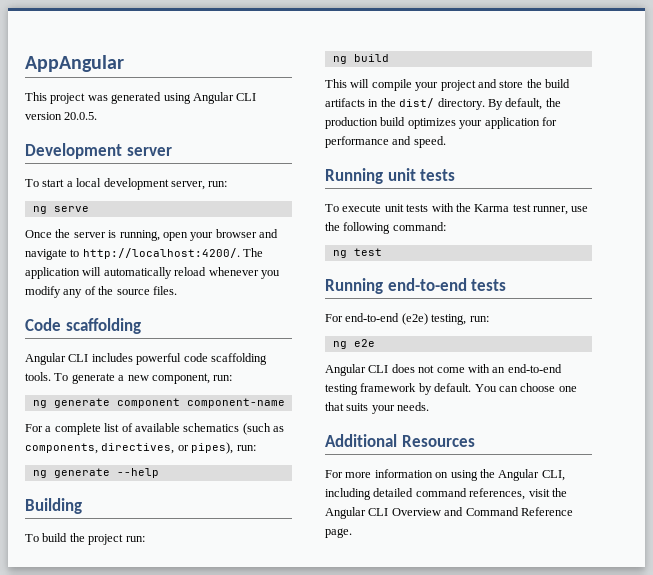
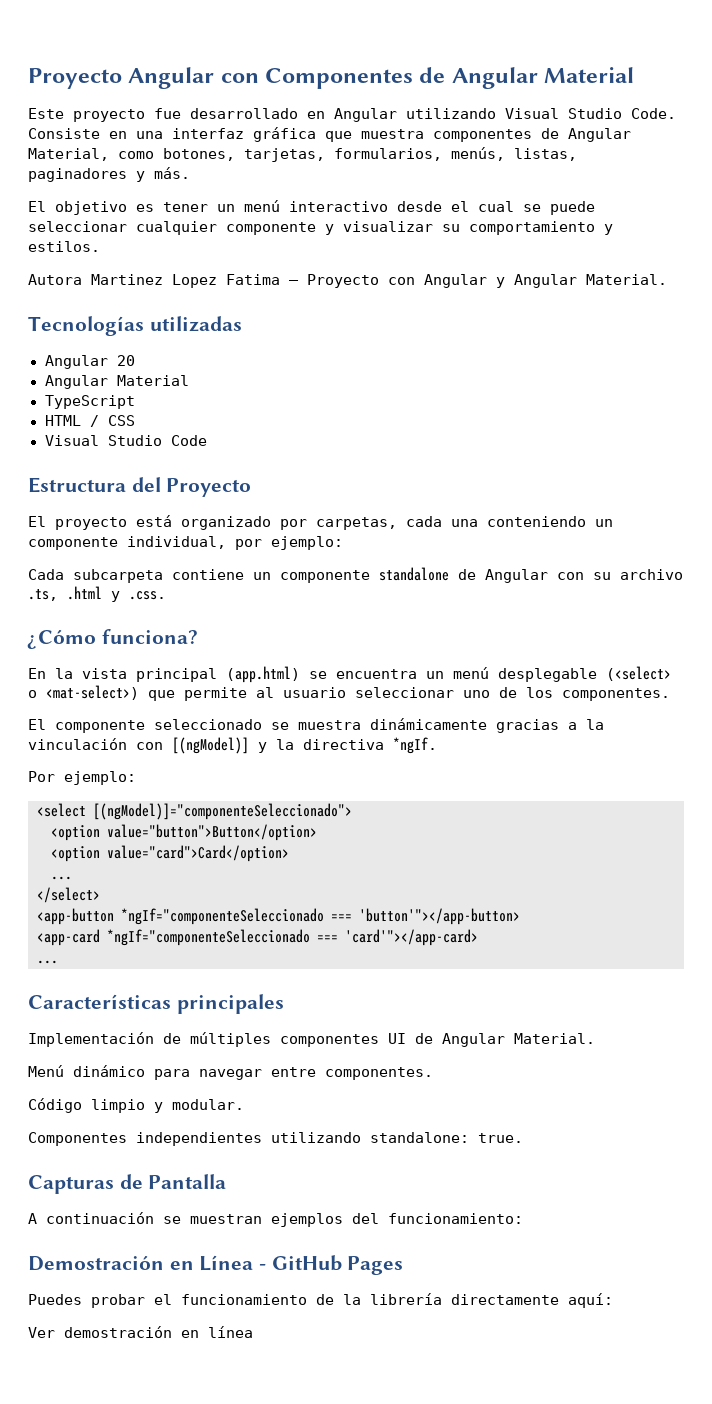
- AppAngular
- This project was generated using Angular CLI version 20.0.5.
- Development server
- To start a local development server, run:
- ng serve
- Once the server is running, open your browser and navigate to http://localhost:4200/. The application will automatically reload whenever you modify any of the source files.
- Code scaffolding
- Angular CLI includes powerful code scaffolding tools. To generate a new component, run:
- ng generate component component-name
- For a complete list of available schematics (such as components, directives, or pipes), run:
- ng generate --help
- Building
- To build the project run:
- ng build
- This will compile your project and store the build artifacts in the dist/ directory. By default, the production build optimizes your application for performance and speed.
- Running unit tests
- To execute unit tests with the Karma test runner, use the following command:
- ng test
- Running end-to-end tests
- For end-to-end (e2e) testing, run:
- ng e2e
- Angular CLI does not come with an end-to-end testing framework by default. You can choose one that suits your needs.
- Additional Resources
- For more information on using the Angular CLI, including detailed command references, visit the Angular CLI Overview and Command Reference page.
+ Proyecto Angular con Componentes de Angular Material
+ Este proyecto fue desarrollado en Angular utilizando Visual Studio Code. Consiste en una interfaz gráfica que muestra componentes de Angular Material, como botones, tarjetas, formularios, menús, listas, paginadores y más.
+ El objetivo es tener un menú interactivo desde el cual se puede seleccionar cualquier componente y visualizar su comportamiento y estilos.
+ Autora Martinez Lopez Fatima – Proyecto con Angular y Angular Material.
+ Tecnologías utilizadas
+ Angular 20
+ Angular Material
+ TypeScript
+ HTML / CSS
+ Visual Studio Code
+ Estructura del Proyecto
+ El proyecto está organizado por carpetas, cada una conteniendo un componente individual, por ejemplo:
+ Cada subcarpeta contiene un componente standalone de Angular con su archivo .ts, .html y .css.
+ ¿Cómo funciona?
+ En la vista principal (app.html) se encuentra un menú desplegable (<select> o <mat-select>) que permite al usuario seleccionar uno de los componentes.
+ El componente seleccionado se muestra dinámicamente gracias a la vinculación con [(ngModel)] y la directiva *ngIf.
+ Por ejemplo:
+ <select [(ngModel)]="componenteSeleccionado">
+ <option value="button">Button</option>
+ <option value="card">Card</option>
+ ...
+ </select>
+ <app-button *ngIf="componenteSeleccionado === 'button'"></app-button>
+ <app-card *ngIf="componenteSeleccionado === 'card'"></app-card>
+ ...
+ Características principales
+ Implementación de múltiples componentes UI de Angular Material.
+ Menú dinámico para navegar entre componentes.
+ Código limpio y modular.
+ Componentes independientes utilizando standalone: true.
+ Capturas de Pantalla
+ A continuación se muestran ejemplos del funcionamiento:
+ Demostración en Línea - GitHub Pages
+ Puedes probar el funcionamiento de la librería directamente aquí:
+ Ver demostración en línea

